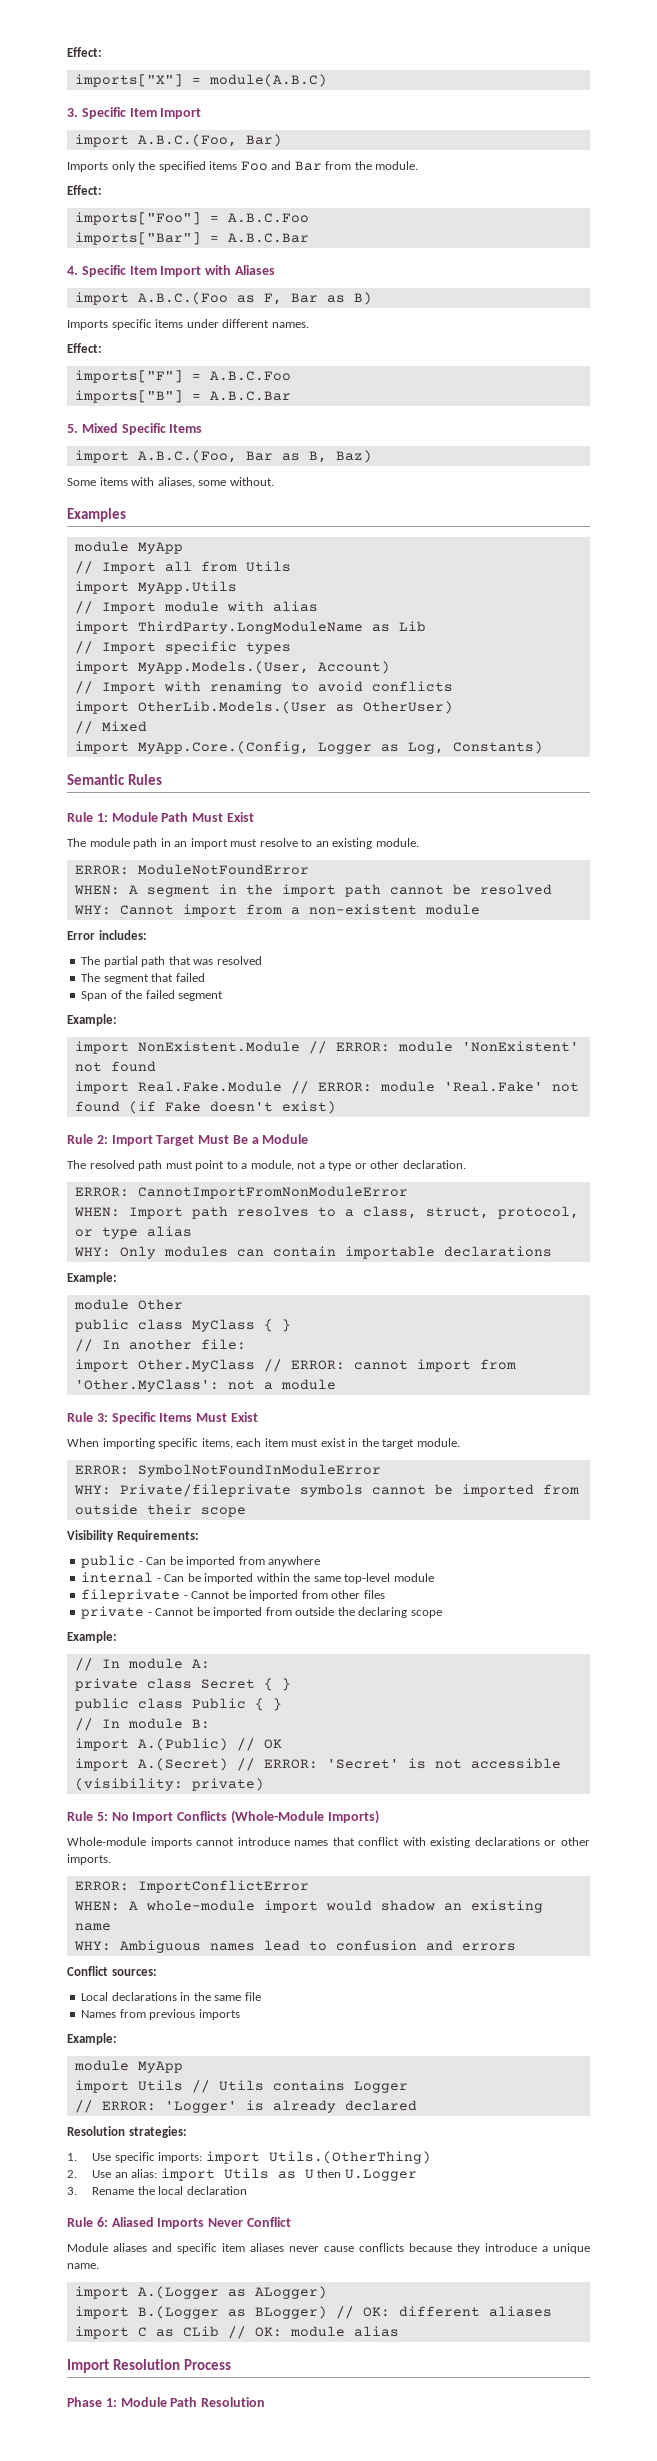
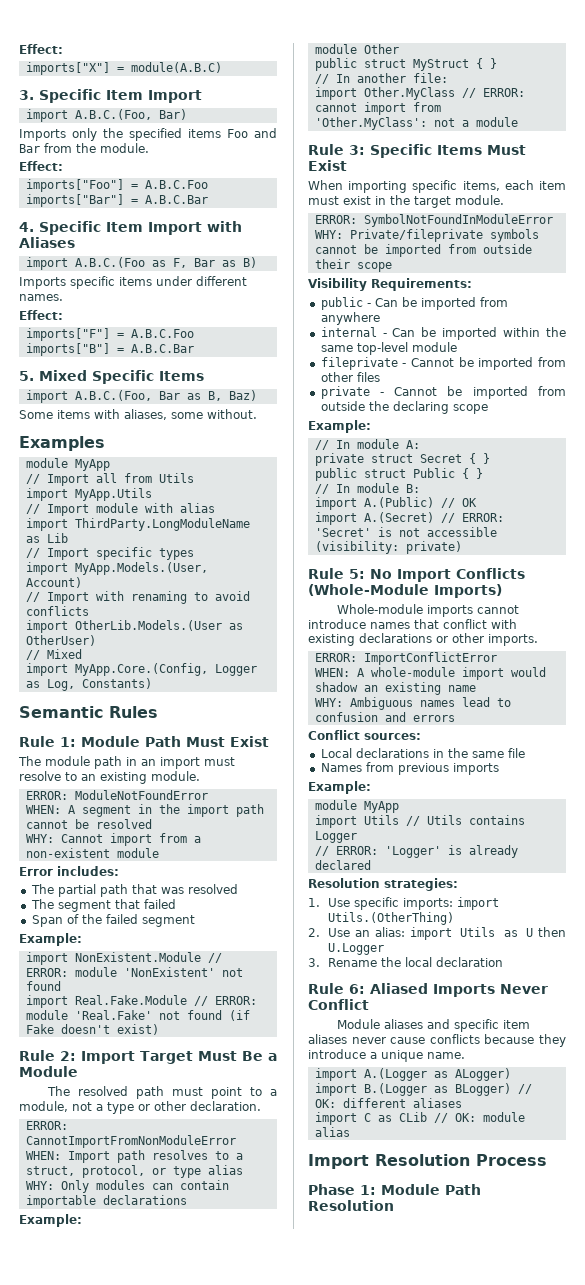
- WHEN: Import path resolves to a class, struct, protocol, or type alias
+ WHEN: Import path resolves to a struct, protocol, or type alias
- public class MyClass { }
+ public struct MyStruct { }
- private class Secret { }
+ private struct Secret { }
- public class Public { }
+ public struct Public { }

